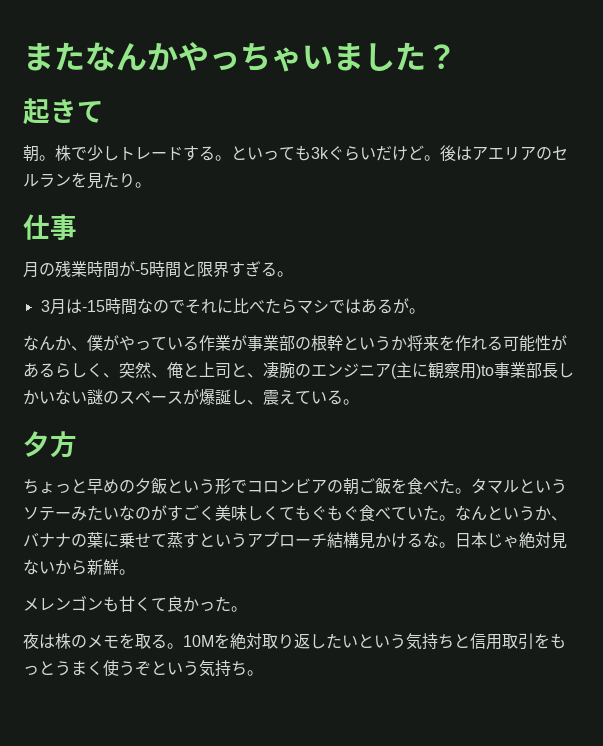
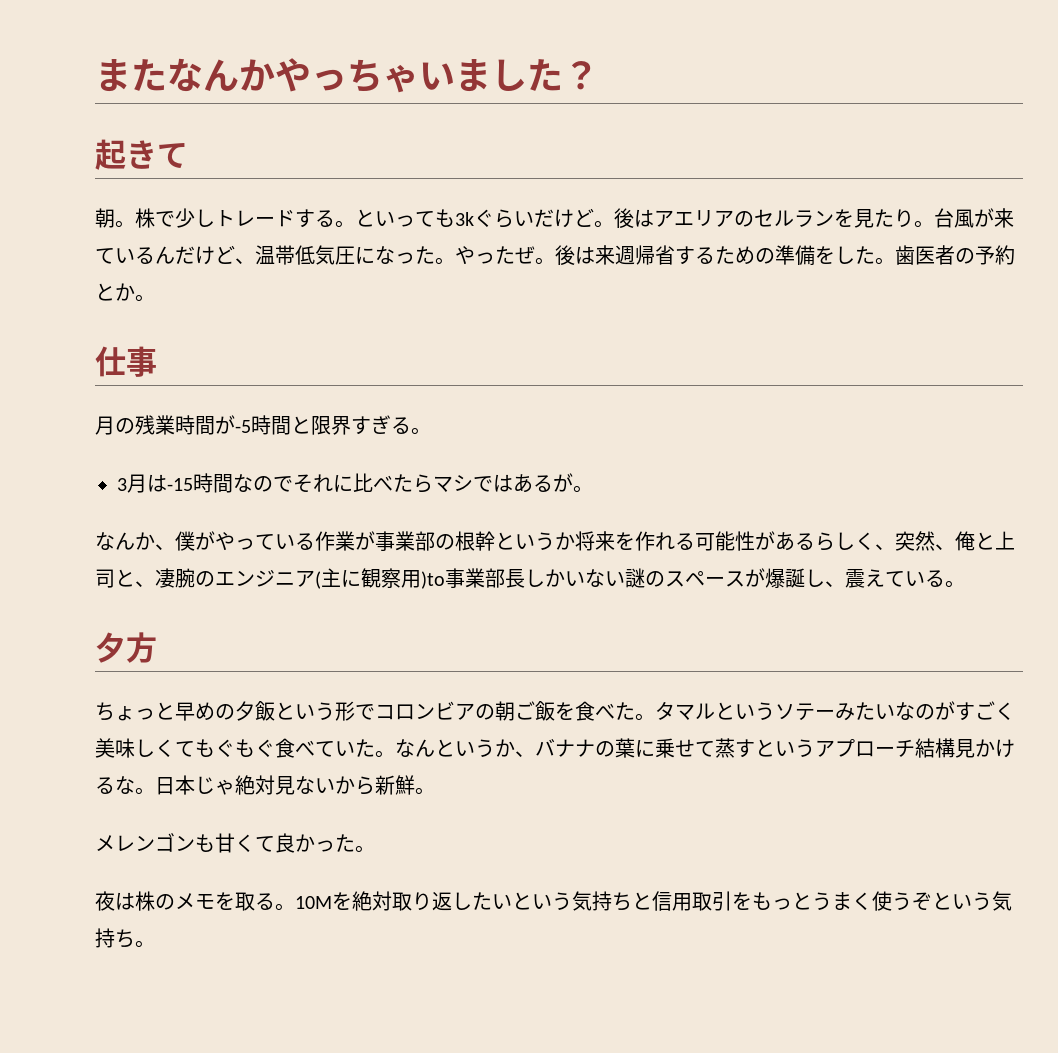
+ 台風が来ているんだけど、温帯低気圧になった。やったぜ。後は来週帰省するための準備をした。歯医者の予約とか。

